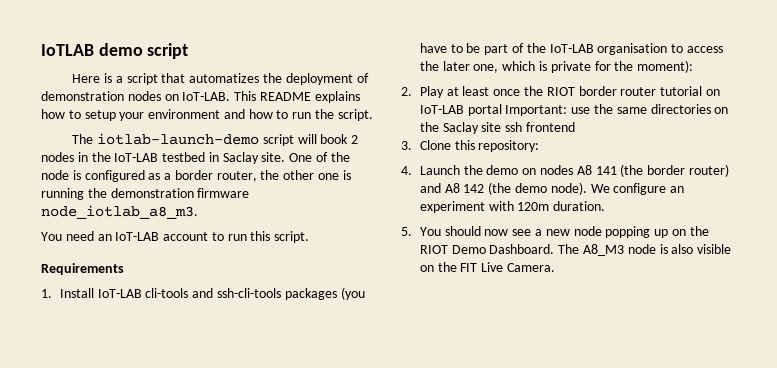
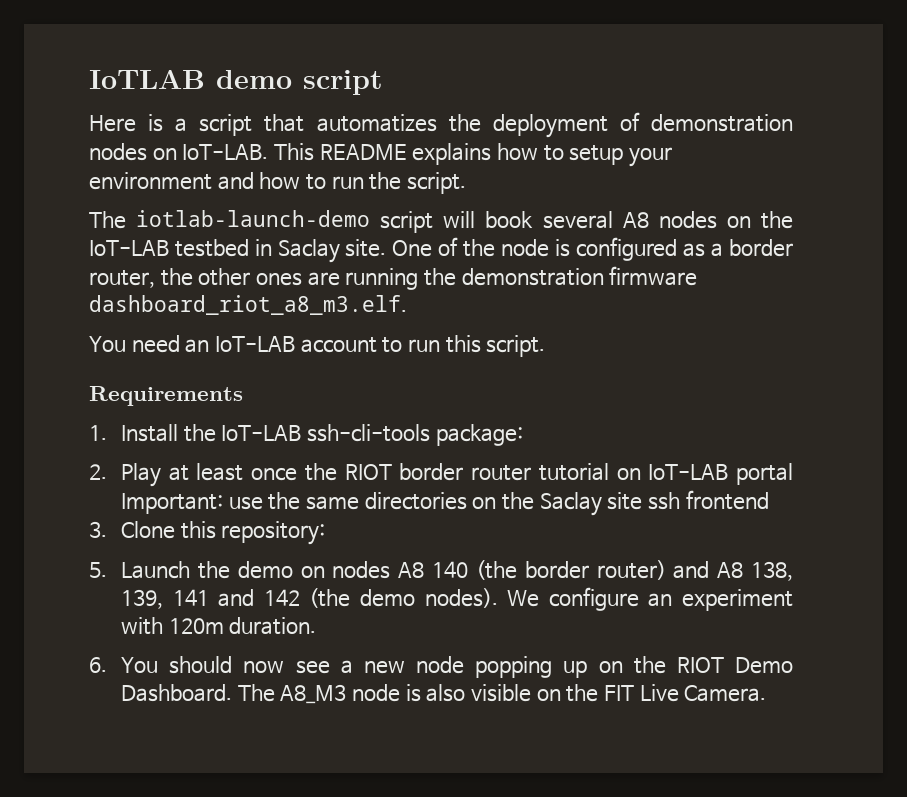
- The iotlab-launch-demo script will book 2 nodes in the IoT-LAB testbed in Saclay site.
+ The iotlab-launch-demo script will book several A8 nodes on the IoT-LAB testbed in Saclay site.
- One of the node is configured as a border router, the other one is running the demonstration firmware node_iotlab_a8_m3.
+ One of the node is configured as a border router, the other ones are running the demonstration firmware dashboard_riot_a8_m3.elf.
- 1. Install IoT-LAB cli-tools and ssh-cli-tools packages (you have to be part of the IoT-LAB organisation to access the later one, which is private for the moment):
+ 1. Install the IoT-LAB ssh-cli-tools package:
- 4. Launch the demo on nodes A8 141 (the border router) and A8 142 (the demo node).
+ 5. Launch the demo on nodes A8 140 (the border router) and A8 138, 139, 141 and 142 (the demo nodes).
- 5. You should now see a new node popping up on the RIOT Demo Dashboard.
+ 6. You should now see a new node popping up on the RIOT Demo Dashboard.

